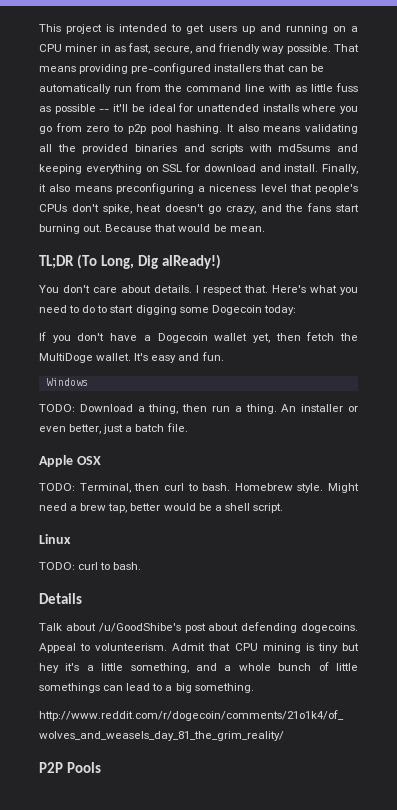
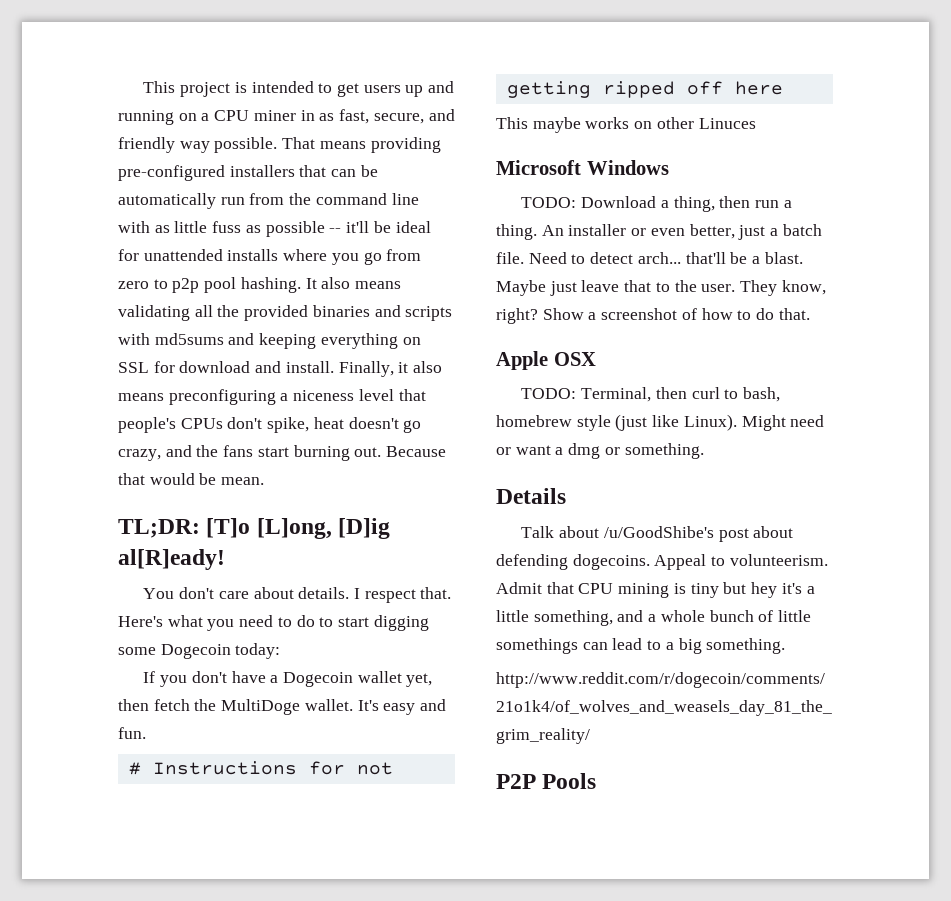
- TL;DR (To Long, Dig alReady!)
+ TL;DR: [T]o [L]ong, [D]ig al[R]eady!
- Windows
+ # Instructions for not getting ripped off here
+ This maybe works on other Linuces
+ Microsoft Windows
+ Need to detect arch... that'll be a blast. Maybe just leave that to the user. They know, right? Show a screenshot of how to do that.
- TODO: Terminal, then curl to bash. Homebrew style. Might need a brew tap, better would be a shell script.
- Linux
- TODO: curl to bash.
+ TODO: Terminal, then curl to bash, homebrew style (just like Linux). Might need or want a dmg or something.

